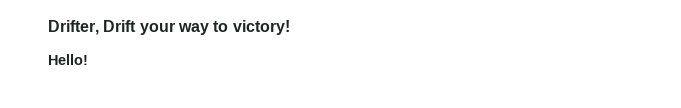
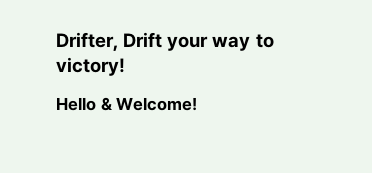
- Hello!
+ Hello & Welcome!

